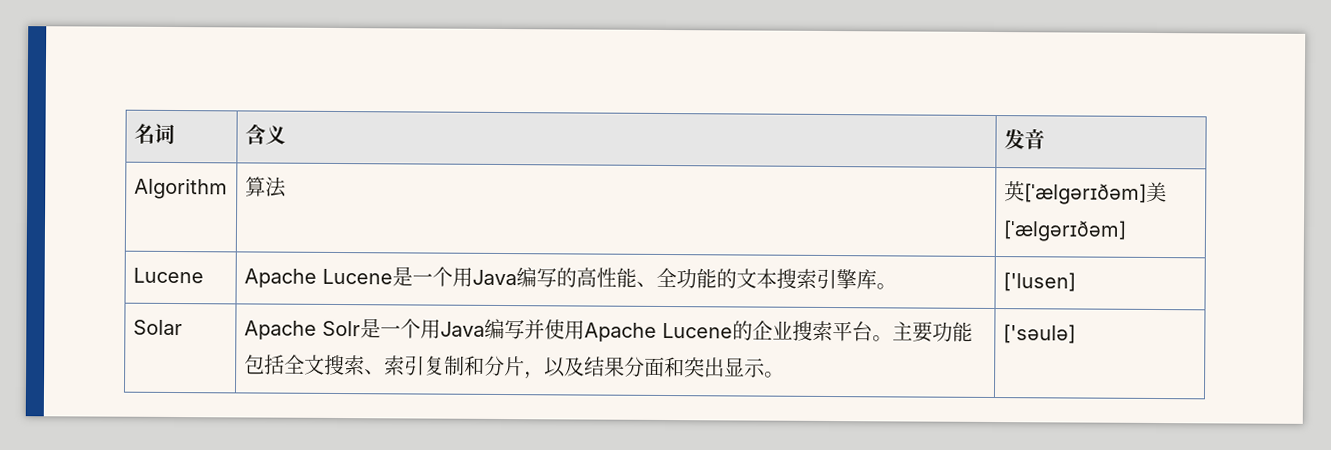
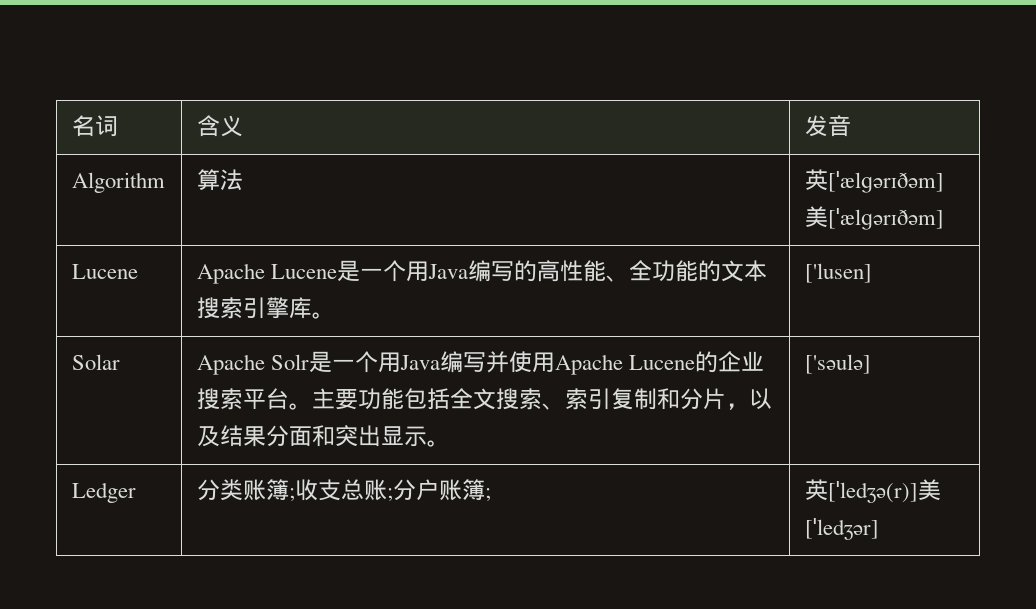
+ Ledger | 分类账簿;收支总账;分户账簿; | 英[ˈledʒə(r)]美[ˈledʒər]

